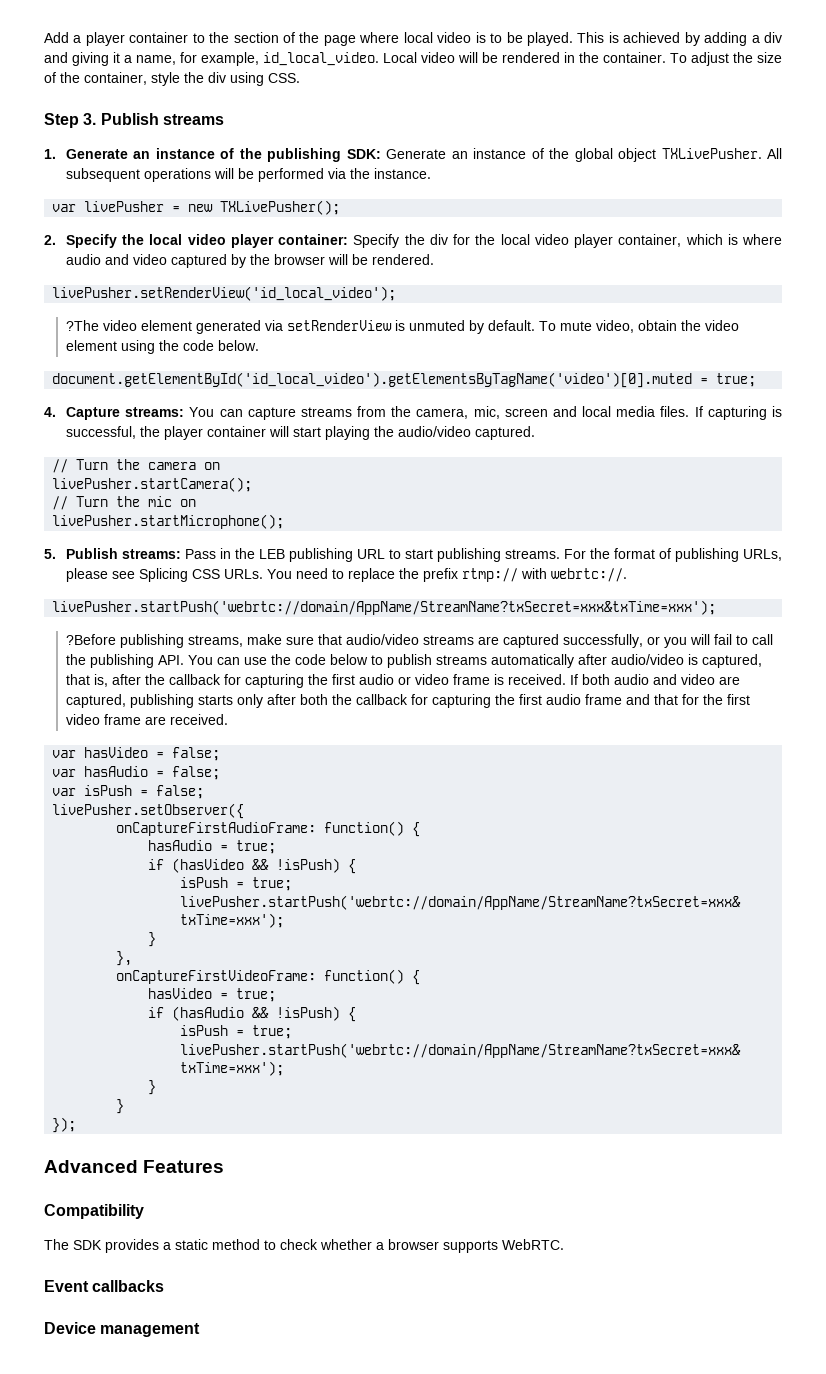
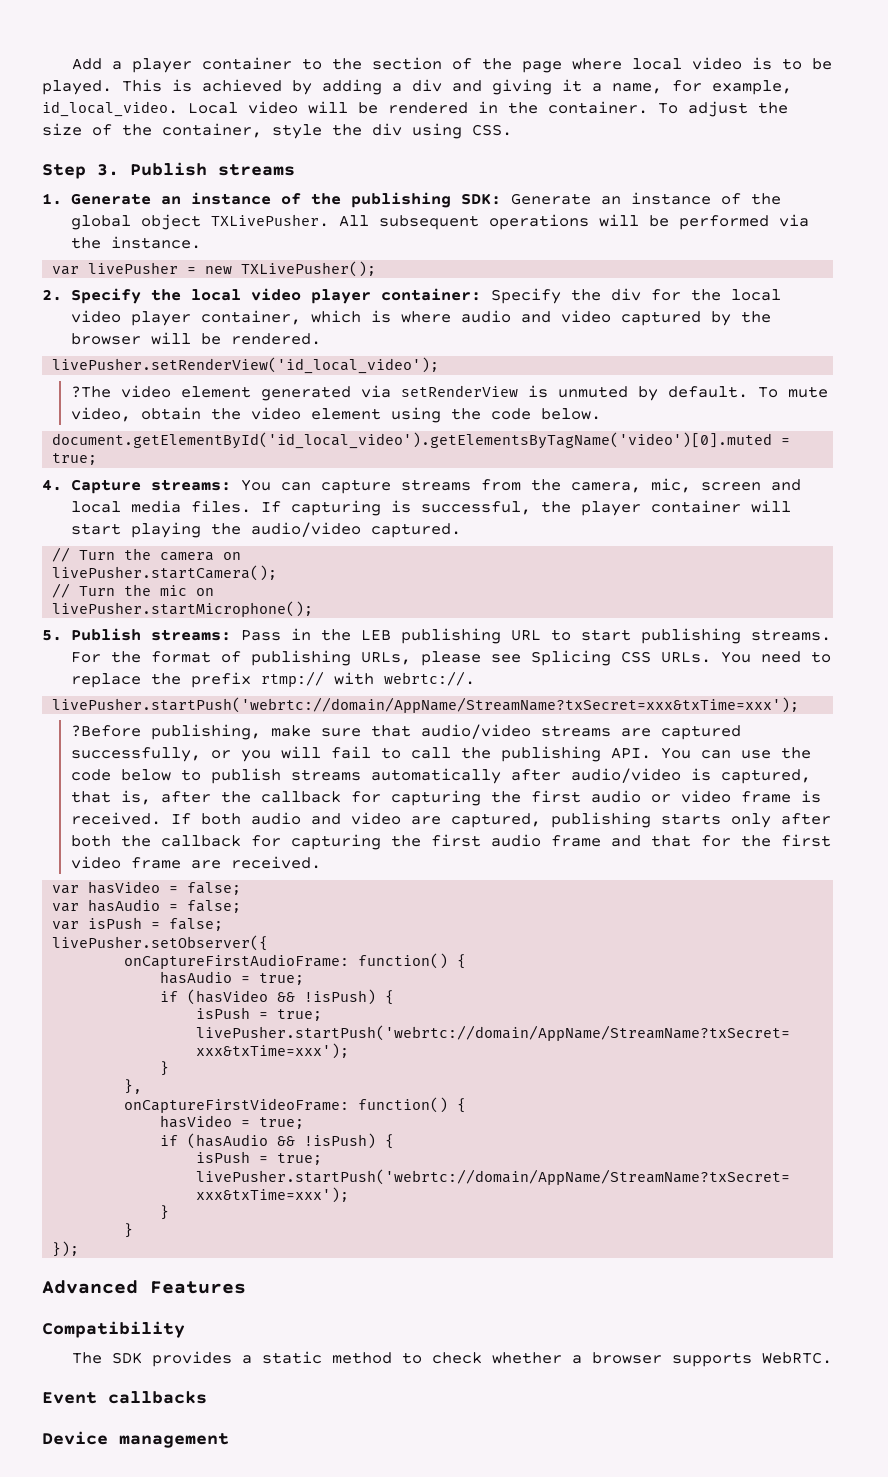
- ?Before publishing streams, make sure that audio/video streams are captured successfully, or you will fail to call the publishing API. You can use the code below to publish streams automatically after audio/video is captured, that is, after the callback for capturing the first audio or video frame is received.
+ ?Before publishing, make sure that audio/video streams are captured successfully, or you will fail to call the publishing API. You can use the code below to publish streams automatically after audio/video is captured, that is, after the callback for capturing the first audio or video frame is received.

